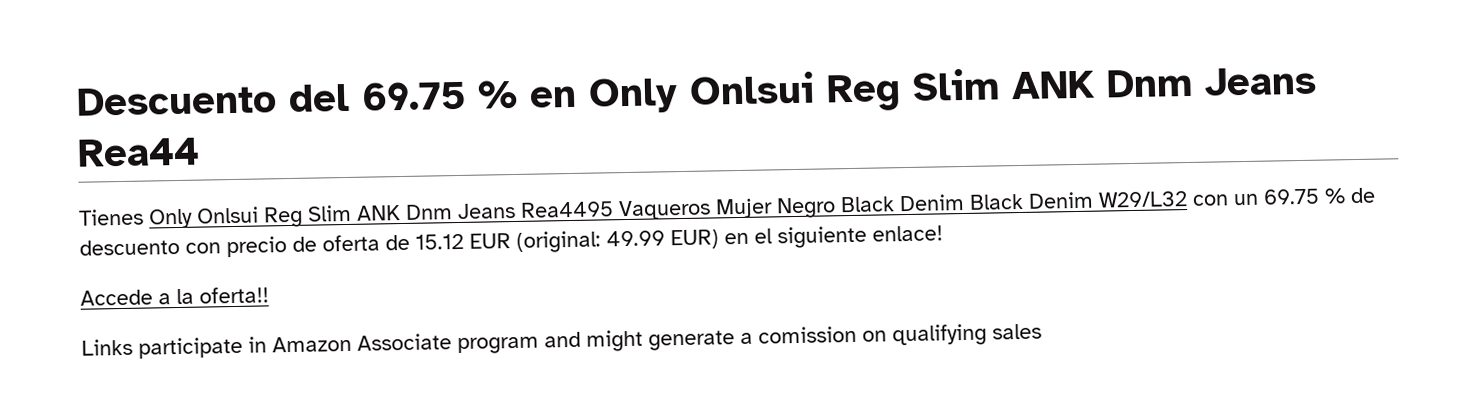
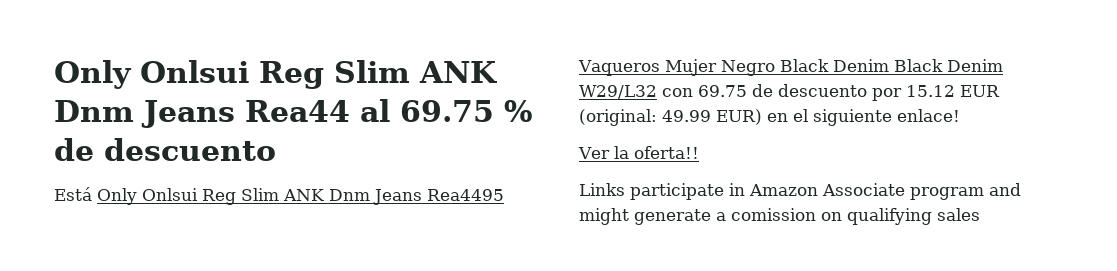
- Descuento del 69.75 % en Only Onlsui Reg Slim ANK Dnm Jeans Rea44
- Tienes Only Onlsui Reg Slim ANK Dnm Jeans Rea4495 Vaqueros Mujer Negro Black Denim Black Denim W29/L32 con un 69.75 % de descuento con precio de oferta de 15.12 EUR (original: 49.99 EUR) en el siguiente enlace!
+ Only Onlsui Reg Slim ANK Dnm Jeans Rea44 al 69.75 % de descuento
+ Está Only Onlsui Reg Slim ANK Dnm Jeans Rea4495 Vaqueros Mujer Negro Black Denim Black Denim W29/L32 con 69.75 de descuento por 15.12 EUR (original: 49.99 EUR) en el siguiente enlace!
- Accede a la oferta!!
+ Ver la oferta!!

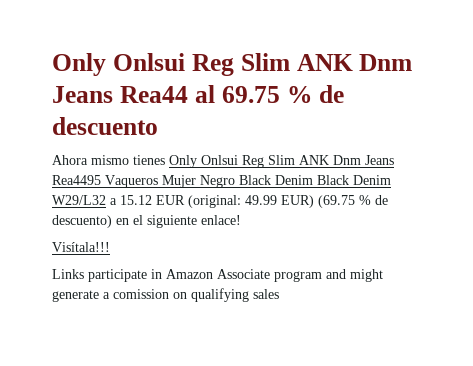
- Está Only Onlsui Reg Slim ANK Dnm Jeans Rea4495 Vaqueros Mujer Negro Black Denim Black Denim W29/L32 con 69.75 de descuento por 15.12 EUR (original: 49.99 EUR) en el siguiente enlace!
+ Ahora mismo tienes Only Onlsui Reg Slim ANK Dnm Jeans Rea4495 Vaqueros Mujer Negro Black Denim Black Denim W29/L32 a 15.12 EUR (original: 49.99 EUR) (69.75 % de descuento) en el siguiente enlace!
- Ver la oferta!!
+ Visítala!!!

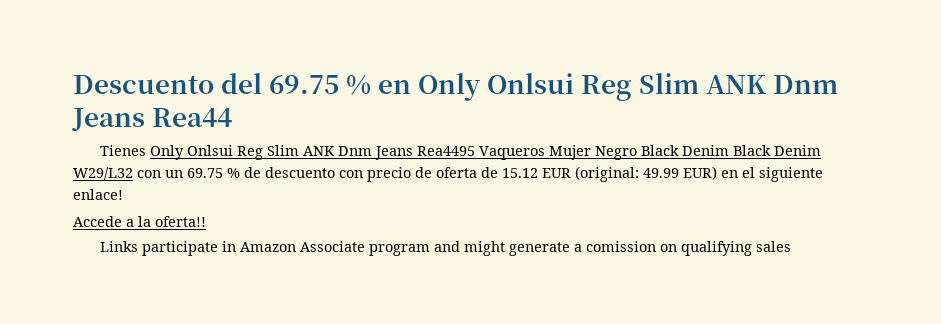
- Only Onlsui Reg Slim ANK Dnm Jeans Rea44 al 69.75 % de descuento
- Ahora mismo tienes Only Onlsui Reg Slim ANK Dnm Jeans Rea4495 Vaqueros Mujer Negro Black Denim Black Denim W29/L32 a 15.12 EUR (original: 49.99 EUR) (69.75 % de descuento) en el siguiente enlace!
+ Descuento del 69.75 % en Only Onlsui Reg Slim ANK Dnm Jeans Rea44
+ Tienes Only Onlsui Reg Slim ANK Dnm Jeans Rea4495 Vaqueros Mujer Negro Black Denim Black Denim W29/L32 con un 69.75 % de descuento con precio de oferta de 15.12 EUR (original: 49.99 EUR) en el siguiente enlace!
- Visítala!!!
+ Accede a la oferta!!

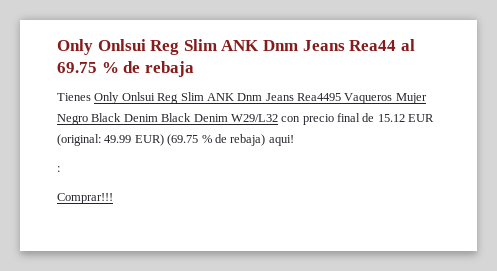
- Descuento del 69.75 % en Only Onlsui Reg Slim ANK Dnm Jeans Rea44
+ Only Onlsui Reg Slim ANK Dnm Jeans Rea44 al 69.75 % de rebaja
- Tienes Only Onlsui Reg Slim ANK Dnm Jeans Rea4495 Vaqueros Mujer Negro Black Denim Black Denim W29/L32 con un 69.75 % de descuento con precio de oferta de 15.12 EUR (original: 49.99 EUR) en el siguiente enlace!
- Accede a la oferta!!
- Links participate in Amazon Associate program and might generate a comission on qualifying sales
+ Tienes Only Onlsui Reg Slim ANK Dnm Jeans Rea4495 Vaqueros Mujer Negro Black Denim Black Denim W29/L32 con precio final de 15.12 EUR (original: 49.99 EUR) (69.75 % de rebaja) aqui!
+ :
+ Comprar!!!

